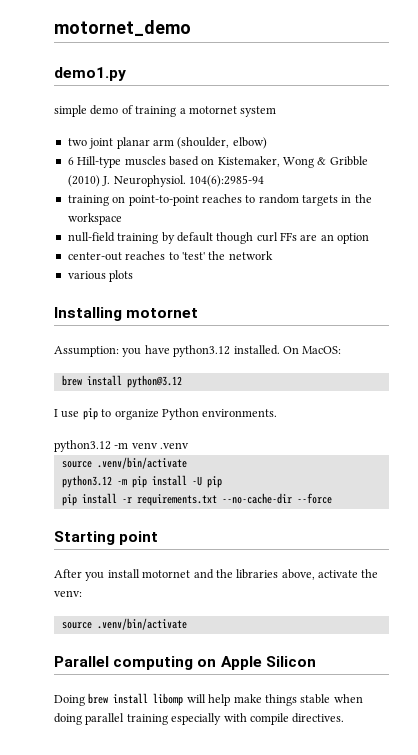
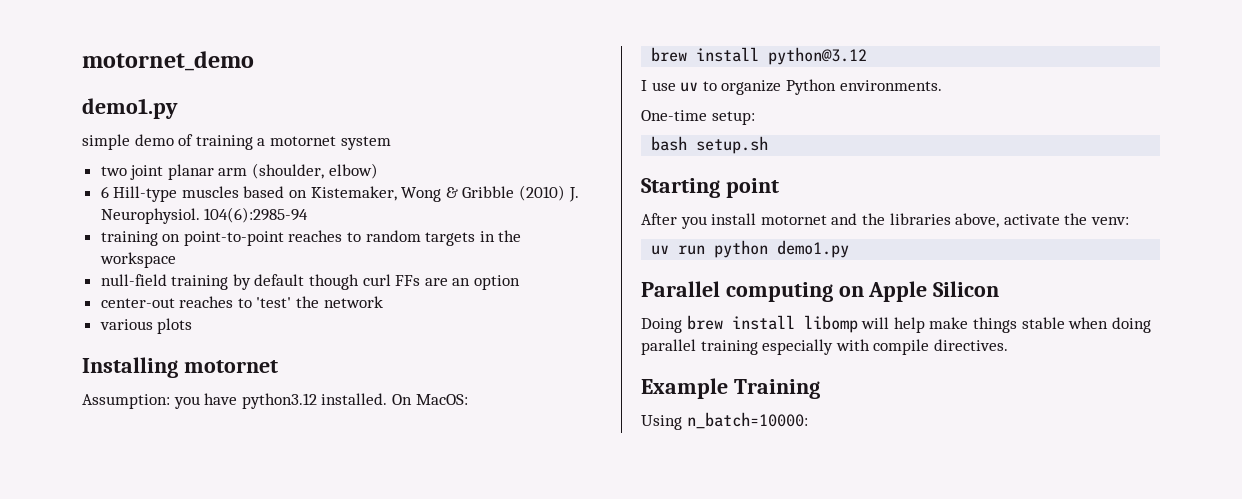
- I use pip to organize Python environments.
+ I use uv to organize Python environments.
- python3.12 -m venv .venv
- source .venv/bin/activate
- python3.12 -m pip install -U pip
- pip install -r requirements.txt --no-cache-dir --force
+ One-time setup:
+ bash setup.sh
  After you install motornet and the libraries above, activate the venv:
- source .venv/bin/activate
+ uv run python demo1.py
+ Example Training
+ Using n_batch=10000:

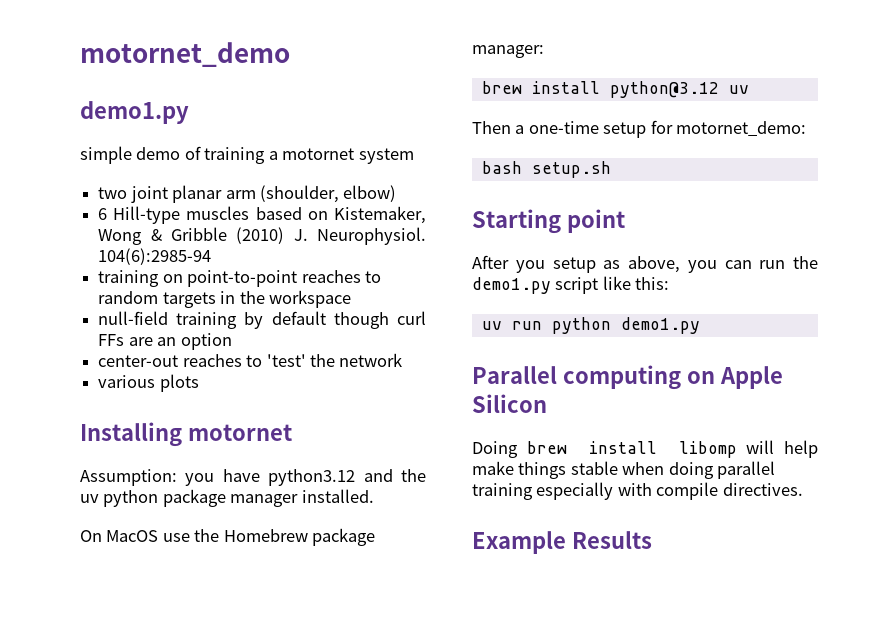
- Assumption: you have python3.12 installed. On MacOS:
- brew install python@3.12
- I use uv to organize Python environments.
- One-time setup:
+ Assumption: you have python3.12 and the uv python package manager installed.
+ On MacOS use the Homebrew package manager:
+ brew install python@3.12 uv
+ Then a one-time setup for motornet_demo:
- After you install motornet and the libraries above, activate the venv:
+ After you setup as above, you can run the demo1.py script like this:
- Example Training
- Using n_batch=10000:
+ Example Results

